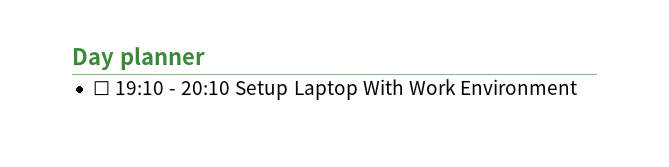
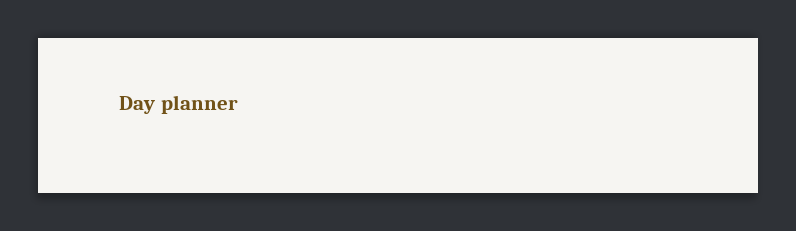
- ☐ 19:10 - 20:10 Setup Laptop With Work Environment

